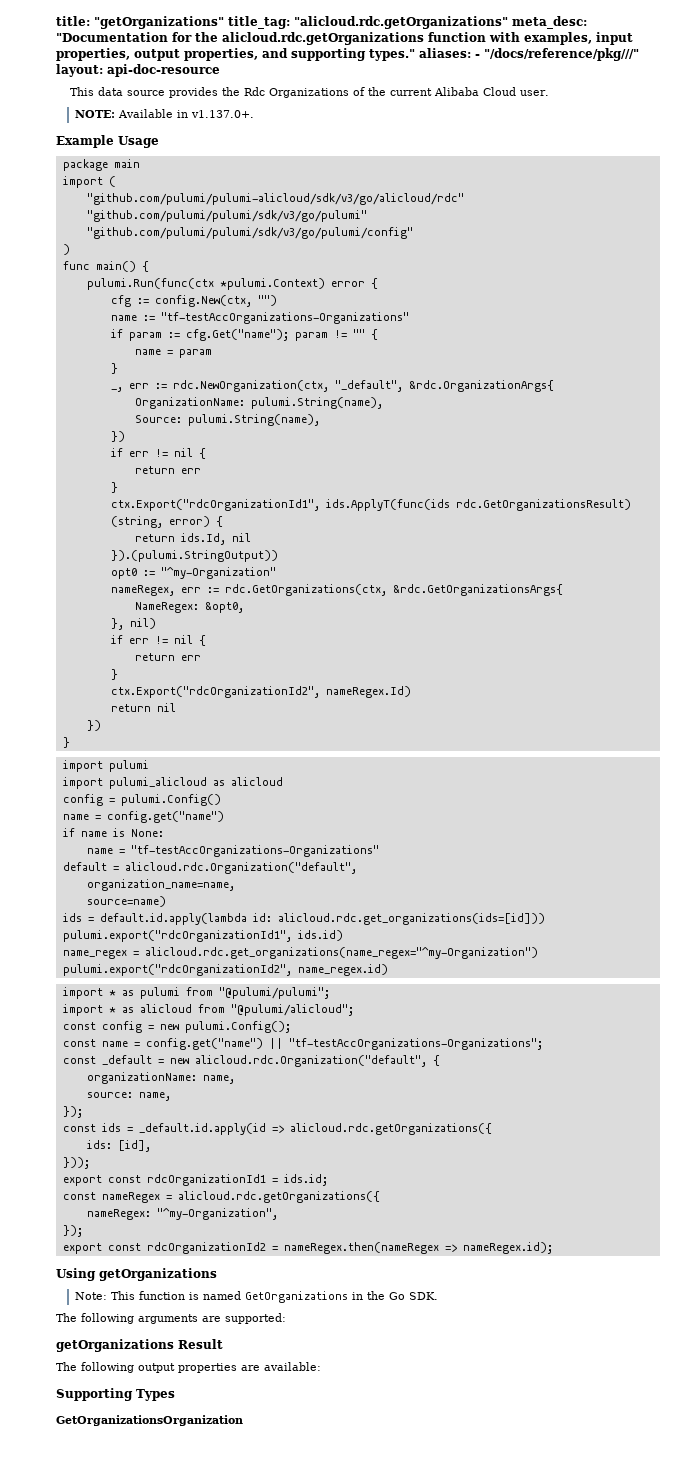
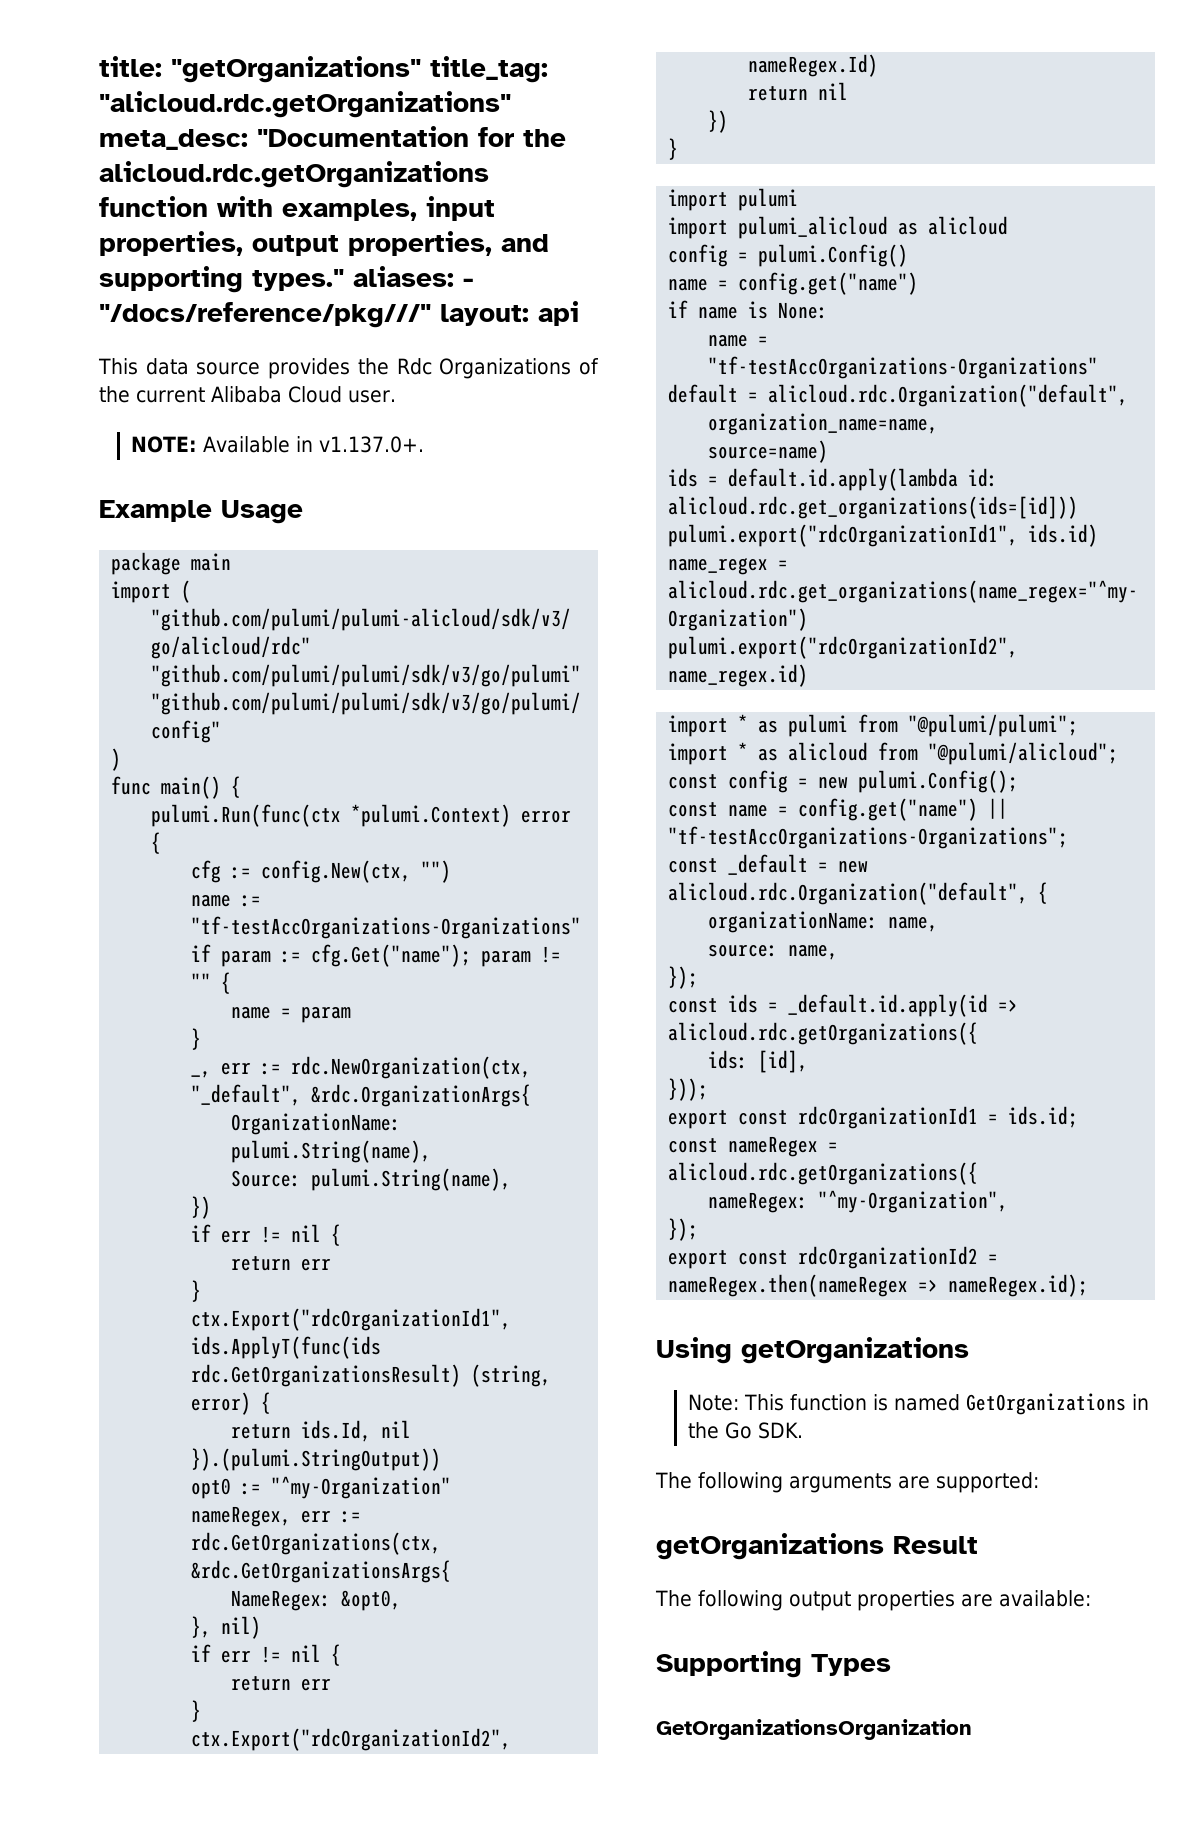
- title: "getOrganizations" title_tag: "alicloud.rdc.getOrganizations" meta_desc: "Documentation for the alicloud.rdc.getOrganizations function with examples, input properties, output properties, and supporting types." aliases: - "/docs/reference/pkg///" layout: api-doc-resource
+ title: "getOrganizations" title_tag: "alicloud.rdc.getOrganizations" meta_desc: "Documentation for the alicloud.rdc.getOrganizations function with examples, input properties, output properties, and supporting types." aliases: - "/docs/reference/pkg///" layout: api

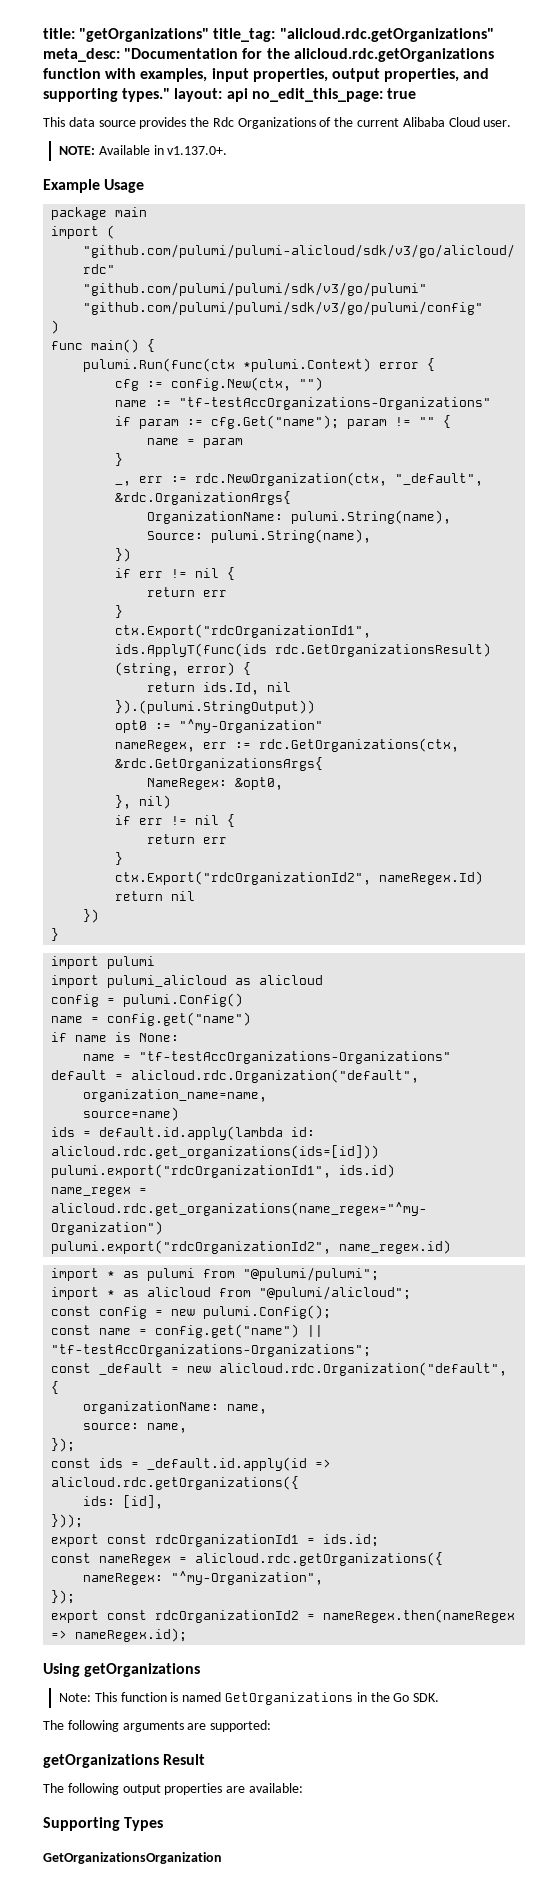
- title: "getOrganizations" title_tag: "alicloud.rdc.getOrganizations" meta_desc: "Documentation for the alicloud.rdc.getOrganizations function with examples, input properties, output properties, and supporting types." aliases: - "/docs/reference/pkg///" layout: api
+ title: "getOrganizations" title_tag: "alicloud.rdc.getOrganizations" meta_desc: "Documentation for the alicloud.rdc.getOrganizations function with examples, input properties, output properties, and supporting types." layout: api no_edit_this_page: true

